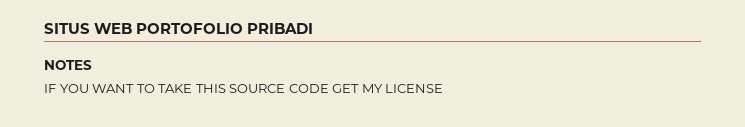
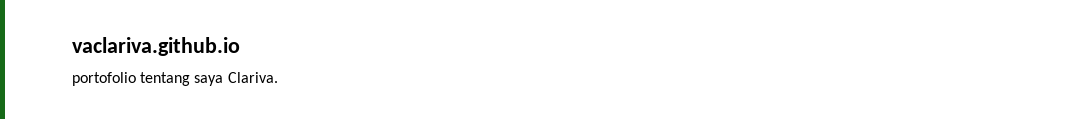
- SITUS WEB PORTOFOLIO PRIBADI
- NOTES
- IF YOU WANT TO TAKE THIS SOURCE CODE GET MY LICENSE
+ vaclariva.github.io
+ portofolio tentang saya Clariva.

